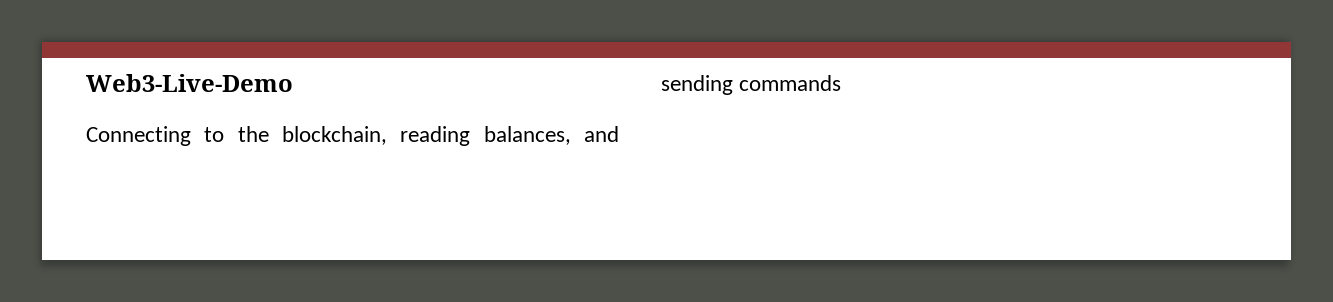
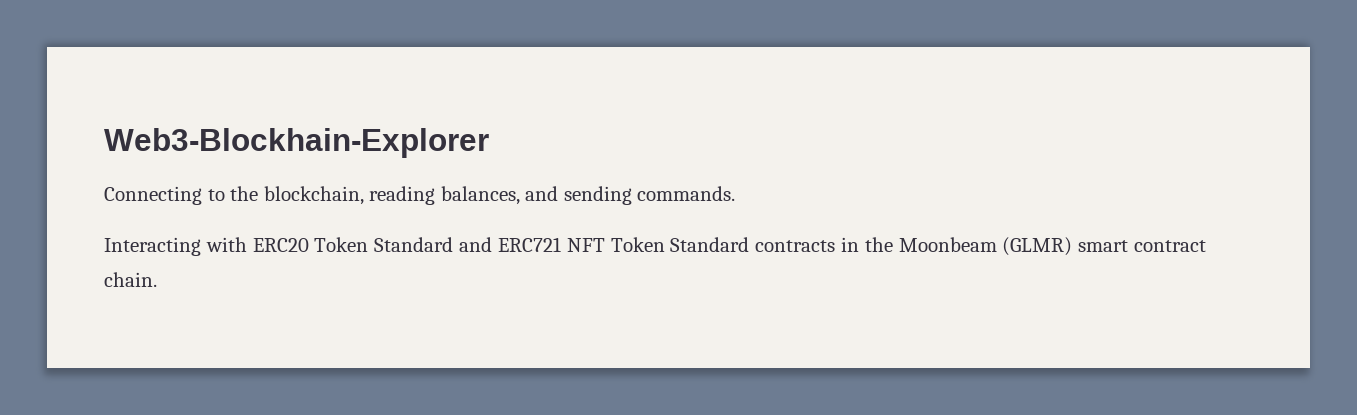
- Web3-Live-Demo
+ Web3-Blockhain-Explorer
- Connecting to the blockchain, reading balances, and sending commands
+ Connecting to the blockchain, reading balances, and sending commands.
+ Interacting with ERC20 Token Standard and ERC721 NFT Token Standard contracts in the Moonbeam (GLMR) smart contract chain.

